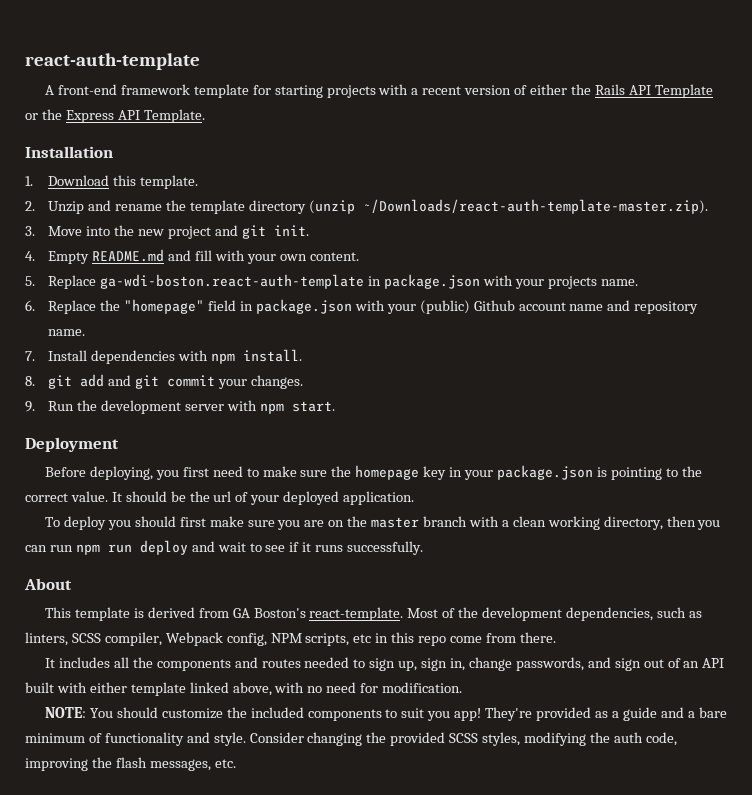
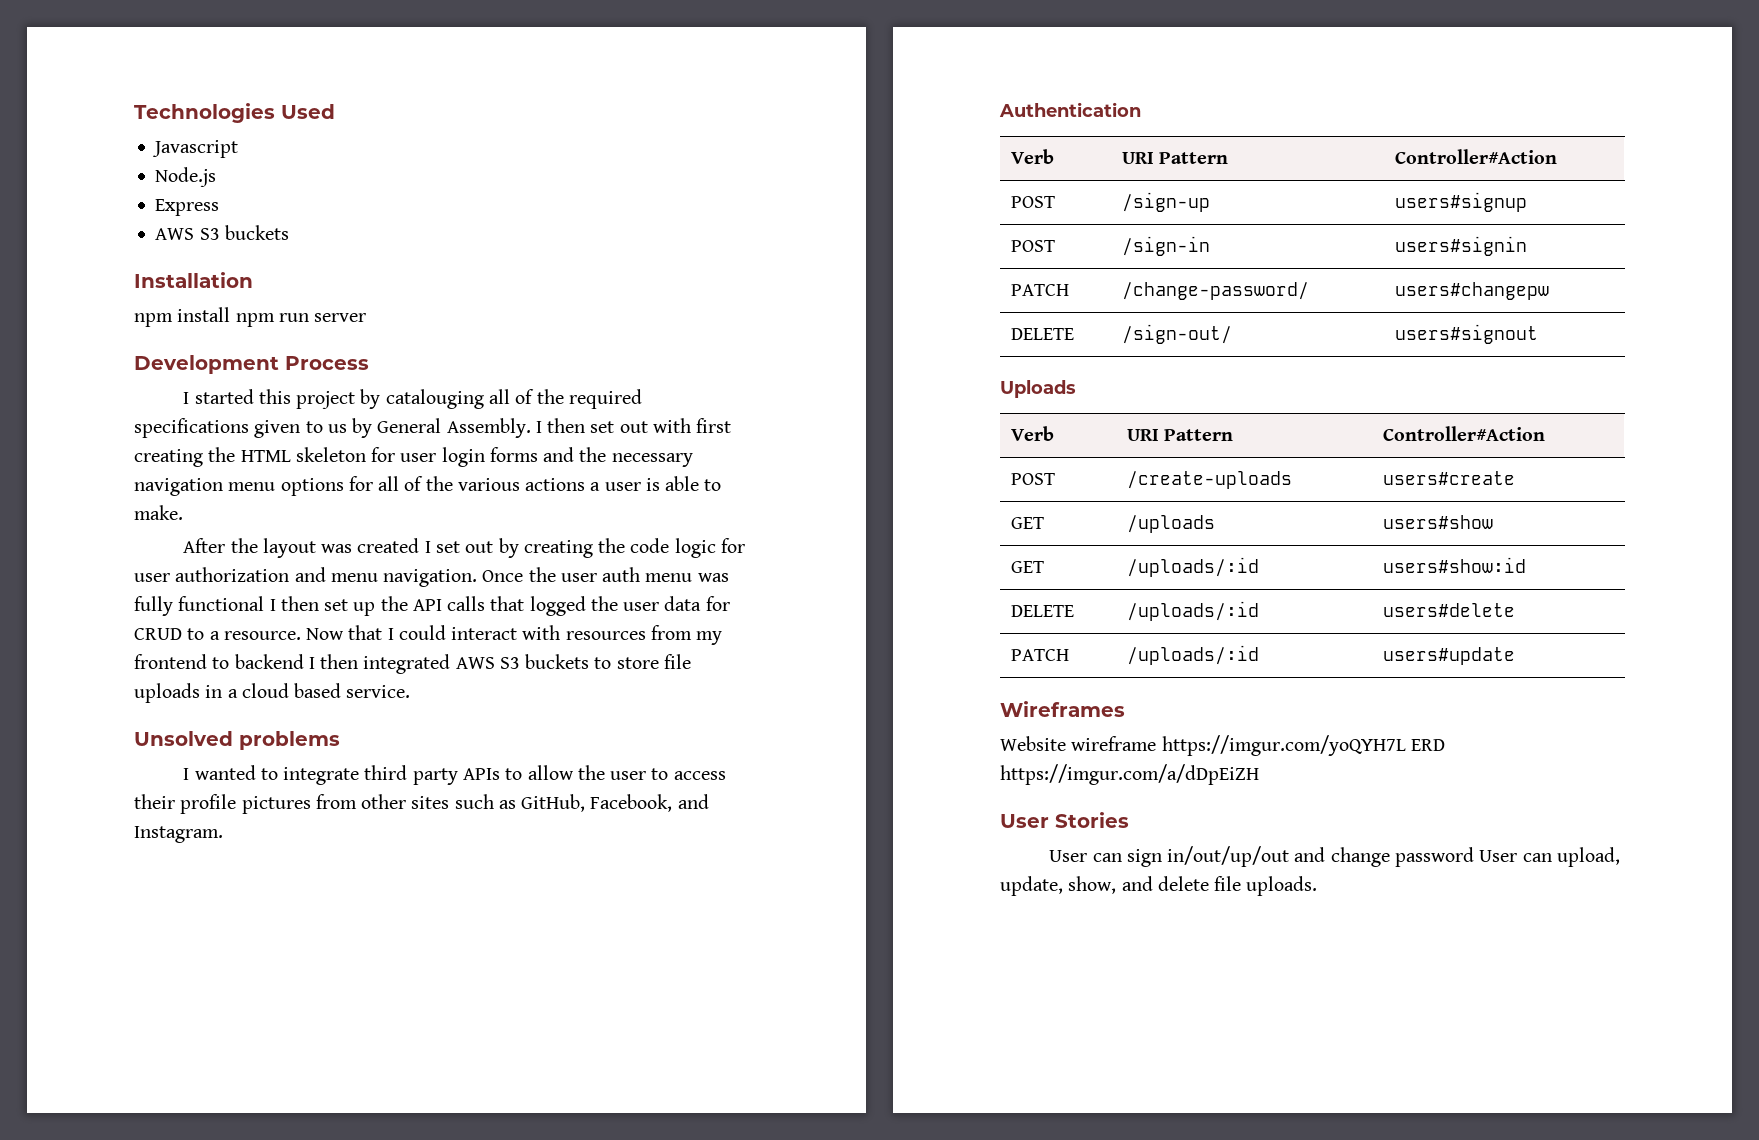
- react-auth-template
- A front-end framework template for starting projects with a recent version of either the Rails API Template or the Express API Template.
+ Technologies Used
+ Javascript
+ Node.js
+ Express
+ AWS S3 buckets
  Installation
- 1. Download this template.
- 2. Unzip and rename the template directory (unzip ~/Downloads/react-auth-template-master.zip).
- 3. Move into the new project and git init.
- 4. Empty README.md and fill with your own content.
- 5. Replace ga-wdi-boston.react-auth-template in package.json with your projects name.
- 6. Replace the "homepage" field in package.json with your (public) Github account name and repository name.
- 7. Install dependencies with npm install.
- 8. git add and git commit your changes.
- 9. Run the development server with npm start.
- Deployment
- Before deploying, you first need to make sure the homepage key in your package.json is pointing to the correct value. It should be the url of your deployed application.
- To deploy you should first make sure you are on the master branch with a clean working directory, then you can run npm run deploy and wait to see if it runs successfully.
- About
- This template is derived from GA Boston's react-template. Most of the development dependencies, such as linters, SCSS compiler, Webpack config, NPM scripts, etc in this repo come from there.
- It includes all the components and routes needed to sign up, sign in, change passwords, and sign out of an API built with either template linked above, with no need for modification.
- NOTE: You should customize the included components to suit you app! They're provided as a guide and a bare minimum of functionality and style. Consider changing the provided SCSS styles, modifying the auth code, improving the flash messages, etc.
+ npm install npm run server
+ Development Process
+ I started this project by catalouging all of the required specifications given to us by General Assembly. I then set out with first creating the HTML skeleton for user login forms and the necessary navigation menu options for all of the various actions a user is able to make.
+ After the layout was created I set out by creating the code logic for user authorization and menu navigation. Once the user auth menu was fully functional I then set up the API calls that logged the user data for CRUD to a resource. Now that I could interact with resources from my frontend to backend I then integrated AWS S3 buckets to store file uploads in a cloud based service.
+ Unsolved problems
+ I wanted to integrate third party APIs to allow the user to access their profile pictures from other sites such as GitHub, Facebook, and Instagram.
+ Authentication
+ Verb | URI Pattern | Controller#Action
+ POST | /sign-up | users#signup
+ POST | /sign-in | users#signin
+ PATCH | /change-password/ | users#changepw
+ DELETE | /sign-out/ | users#signout
+ Uploads
+ Verb | URI Pattern | Controller#Action
+ POST | /create-uploads | users#create
+ GET | /uploads | users#show
+ GET | /uploads/:id | users#show:id
+ DELETE | /uploads/:id | users#delete
+ PATCH | /uploads/:id | users#update
+ Wireframes
+ Website wireframe https://imgur.com/yoQYH7L ERD https://imgur.com/a/dDpEiZH
+ User Stories
+ User can sign in/out/up/out and change password User can upload, update, show, and delete file uploads.

